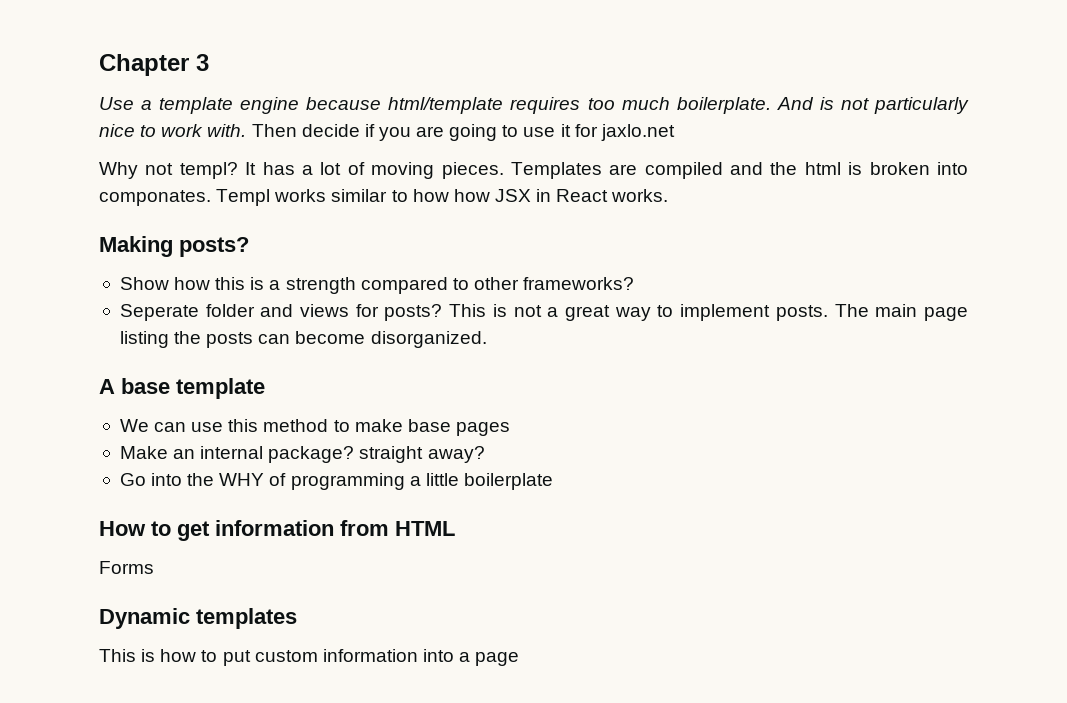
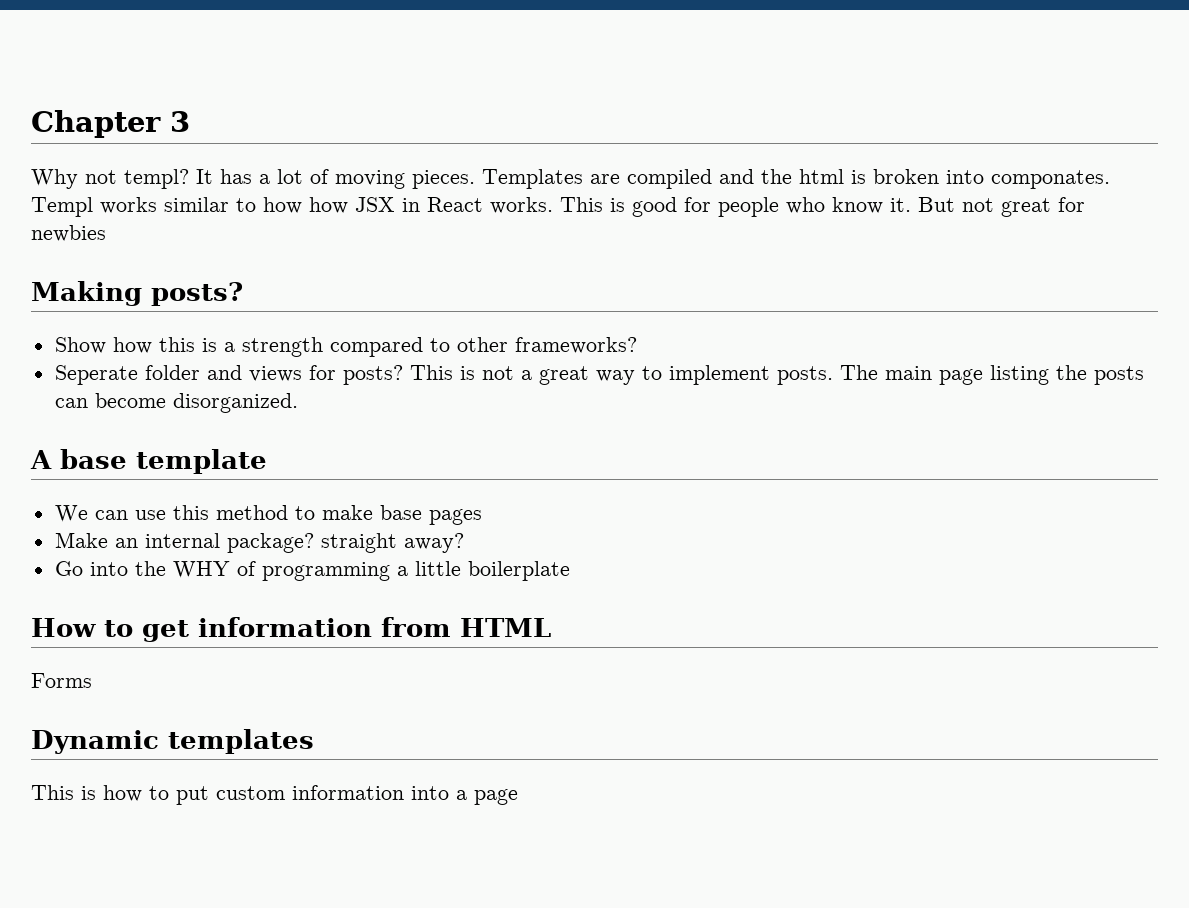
- Use a template engine because html/template requires too much boilerplate. And is not particularly nice to work with. Then decide if you are going to use it for jaxlo.net
+ This is good for people who know it. But not great for newbies

